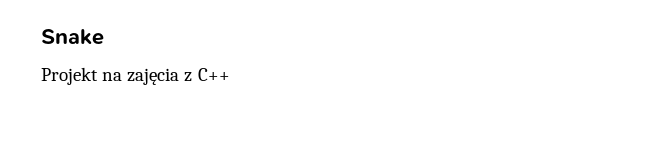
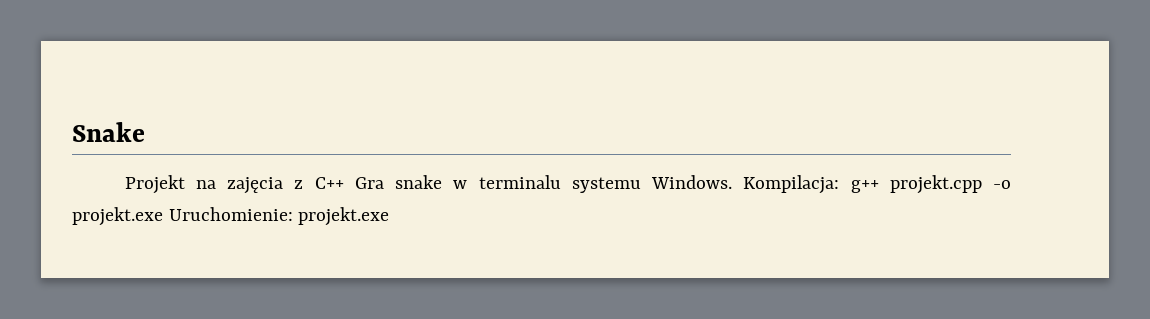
- Projekt na zajęcia z C++
+ Projekt na zajęcia z C++ Gra snake w terminalu systemu Windows. Kompilacja: g++ projekt.cpp -o projekt.exe Uruchomienie: projekt.exe

